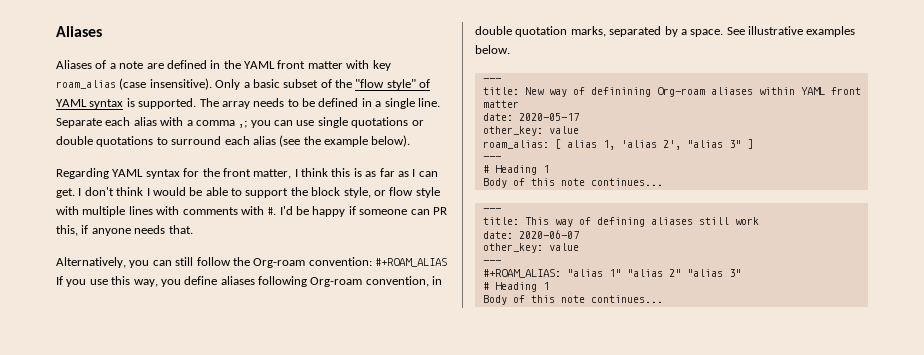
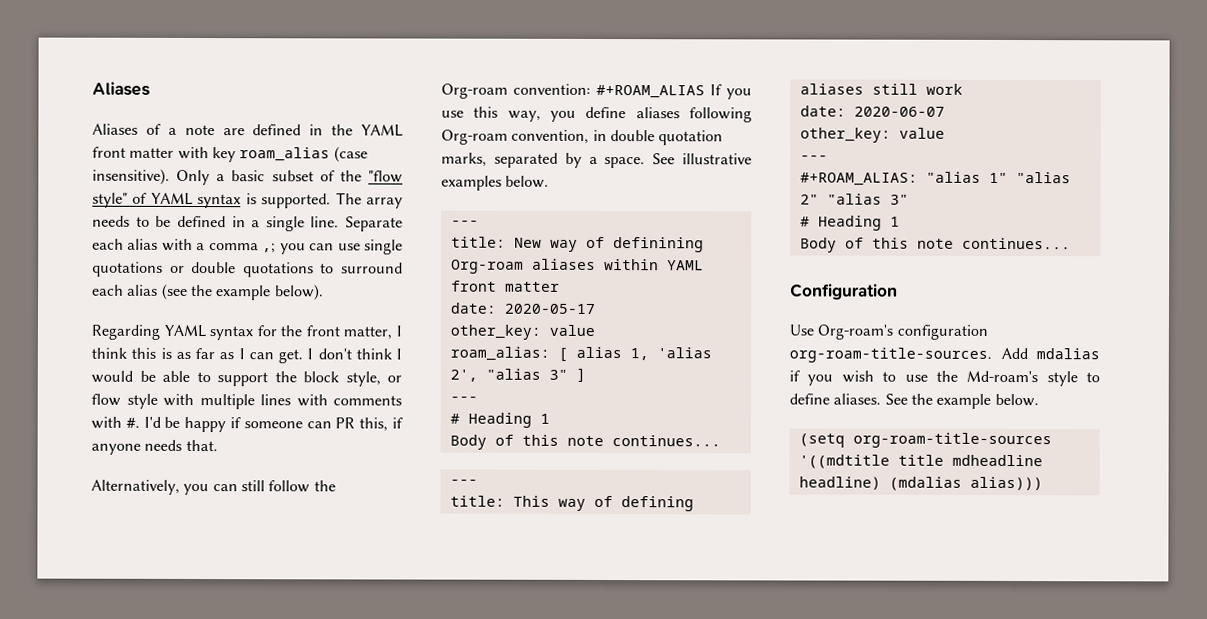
+ Configuration
+ Use Org-roam's configuration org-roam-title-sources. Add mdalias if you wish to use the Md-roam's style to define aliases. See the example below.
+ (setq org-roam-title-sources '((mdtitle title mdheadline headline) (mdalias alias)))

